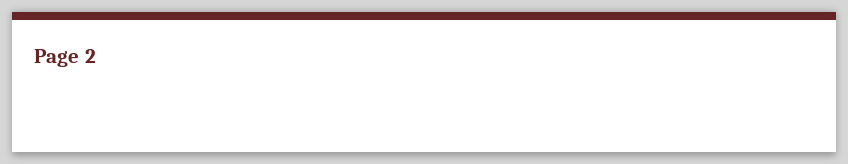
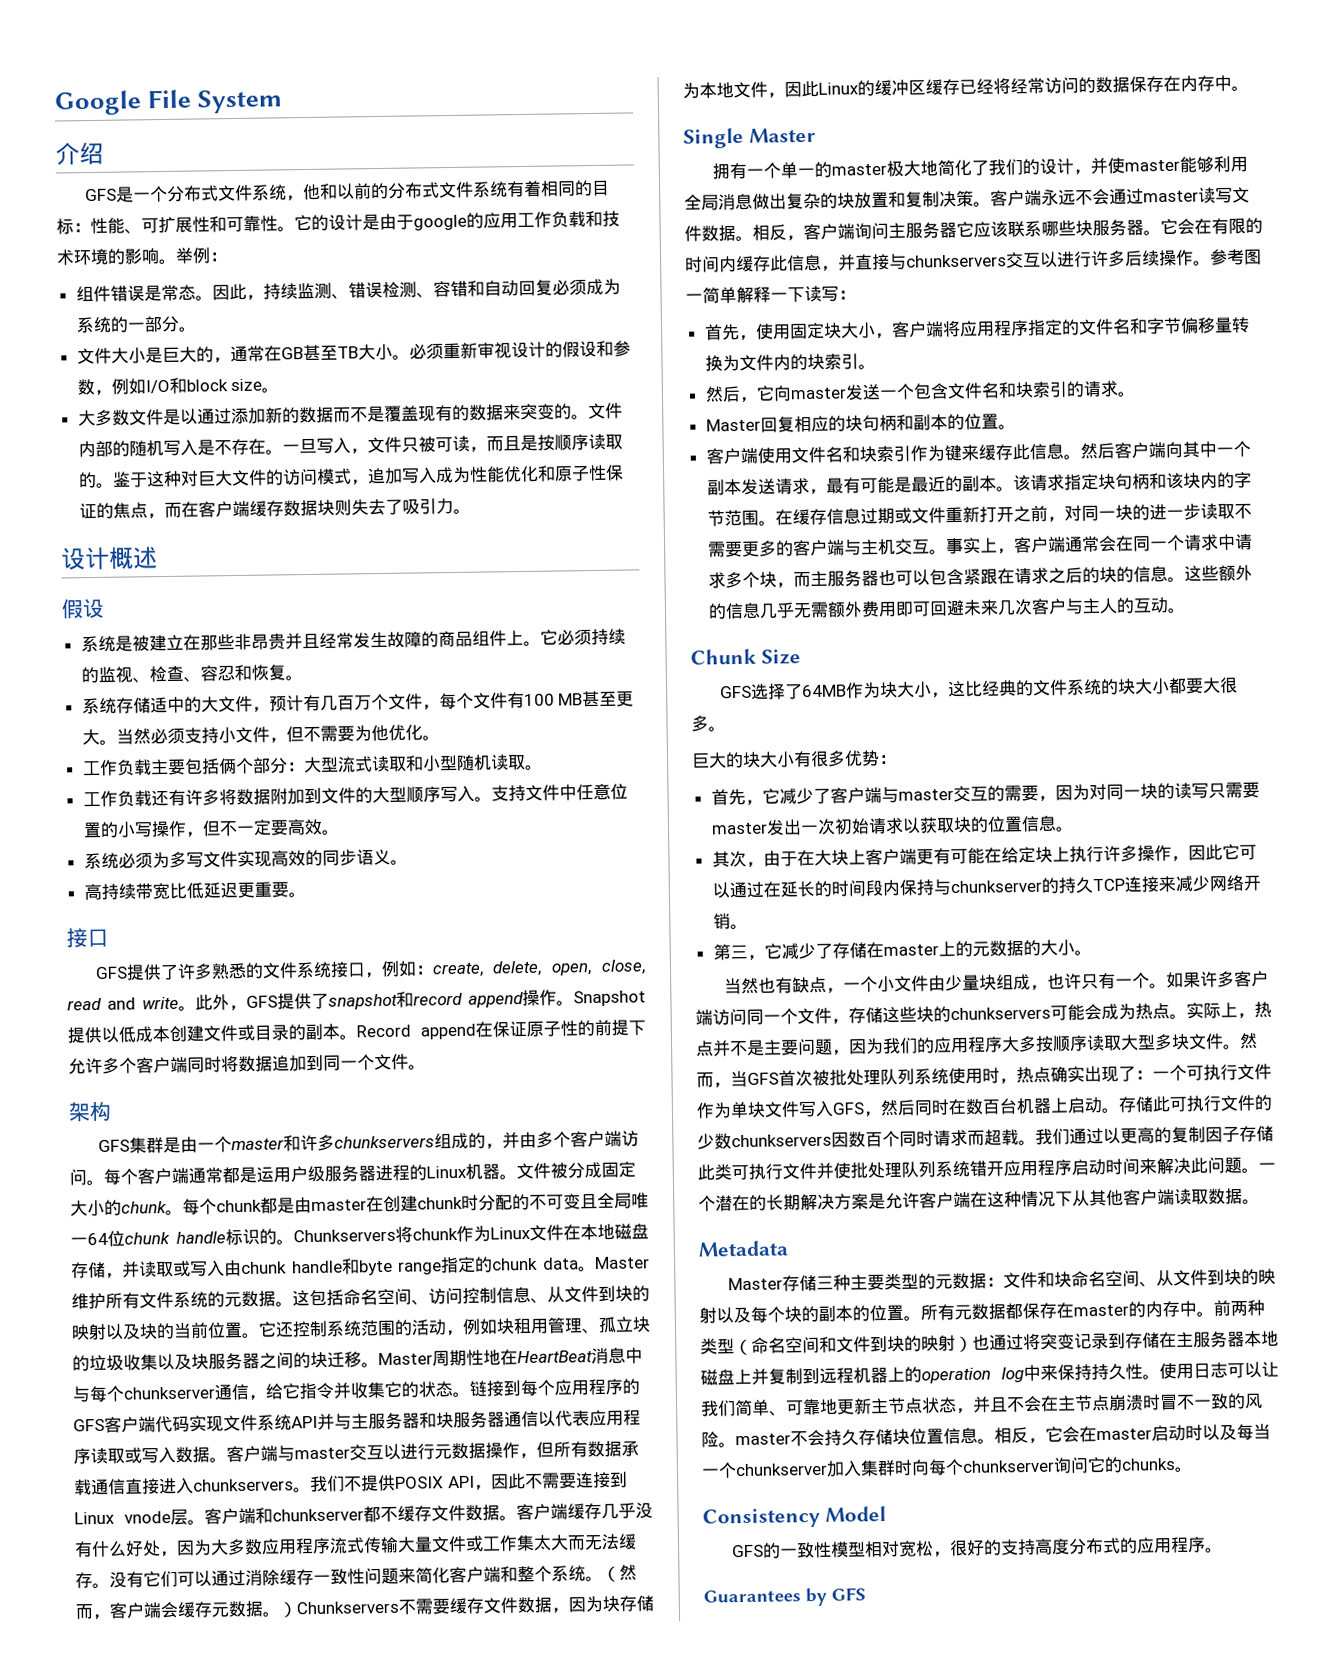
- Page 2
+ Google File System
+ 介绍
+ GFS是一个分布式文件系统，他和以前的分布式文件系统有着相同的目标：性能、可扩展性和可靠性。它的设计是由于google的应用工作负载和技术环境的影响。举例：
+ 组件错误是常态。因此，持续监测、错误检测、容错和自动回复必须成为系统的一部分。
+ 文件大小是巨大的，通常在GB甚至TB大小。必须重新审视设计的假设和参数，例如I/O和block size。
+ 大多数文件是以通过添加新的数据而不是覆盖现有的数据来突变的。文件内部的随机写入是不存在。一旦写入，文件只被可读，而且是按顺序读取的。鉴于这种对巨大文件的访问模式，追加写入成为性能优化和原子性保证的焦点，而在客户端缓存数据块则失去了吸引力。
+ 设计概述
+ 假设
+ 系统是被建立在那些非昂贵并且经常发生故障的商品组件上。它必须持续的监视、检查、容忍和恢复。
+ 系统存储适中的大文件，预计有几百万个文件，每个文件有100 MB甚至更大。当然必须支持小文件，但不需要为他优化。
+ 工作负载主要包括俩个部分：大型流式读取和小型随机读取。
+ 工作负载还有许多将数据附加到文件的大型顺序写入。支持文件中任意位置的小写操作，但不一定要高效。
+ 系统必须为多写文件实现高效的同步语义。
+ 高持续带宽比低延迟更重要。
+ 接口
+ GFS提供了许多熟悉的文件系统接口，例如：create, delete, open, close, read and write。此外，GFS提供了snapshot和record append操作。Snapshot提供以低成本创建文件或目录的副本。Record append在保证原子性的前提下允许多个客户端同时将数据追加到同一个文件。
+ 架构
+ GFS集群是由一个master和许多chunkservers组成的，并由多个客户端访问。每个客户端通常都是运用户级服务器进程的Linux机器。文件被分成固定大小的chunk。每个chunk都是由master在创建chunk时分配的不可变且全局唯一64位chunk handle标识的。Chunkservers将chunk作为Linux文件在本地磁盘存储，并读取或写入由chunk handle和byte range指定的chunk data。Master维护所有文件系统的元数据。这包括命名空间、访问控制信息、从文件到块的映射以及块的当前位置。它还控制系统范围的活动，例如块租用管理、孤立块的垃圾收集以及块服务器之间的块迁移。Master周期性地在HeartBeat消息中与每个chunkserver通信，给它指令并收集它的状态。链接到每个应用程序的GFS客户端代码实现文件系统API并与主服务器和块服务器通信以代表应用程序读取或写入数据。客户端与master交互以进行元数据操作，但所有数据承载通信直接进入chunkservers。我们不提供POSIX API，因此不需要连接到Linux vnode层。客户端和chunkserver都不缓存文件数据。客户端缓存几乎没有什么好处，因为大多数应用程序流式传输大量文件或工作集太大而无法缓存。没有它们可以通过消除缓存一致性问题来简化客户端和整个系统。（然而，客户端会缓存元数据。）Chunkservers不需要缓存文件数据，因为块存储为本地文件，因此Linux的缓冲区缓存已经将经常访问的数据保存在内存中。
+ Single Master
+ 拥有一个单一的master极大地简化了我们的设计，并使master能够利用全局消息做出复杂的块放置和复制决策。客户端永远不会通过master读写文件数据。相反，客户端询问主服务器它应该联系哪些块服务器。它会在有限的时间内缓存此信息，并直接与chunkservers交互以进行许多后续操作。参考图一简单解释一下读写：
+ 首先，使用固定块大小，客户端将应用程序指定的文件名和字节偏移量转换为文件内的块索引。
+ 然后，它向master发送一个包含文件名和块索引的请求。
+ Master回复相应的块句柄和副本的位置。
+ 客户端使用文件名和块索引作为键来缓存此信息。然后客户端向其中一个副本发送请求，最有可能是最近的副本。该请求指定块句柄和该块内的字节范围。在缓存信息过期或文件重新打开之前，对同一块的进一步读取不需要更多的客户端与主机交互。事实上，客户端通常会在同一个请求中请求多个块，而主服务器也可以包含紧跟在请求之后的块的信息。这些额外的信息几乎无需额外费用即可回避未来几次客户与主人的互动。
+ Chunk Size
+ GFS选择了64MB作为块大小，这比经典的文件系统的块大小都要大很多。
+ 巨大的块大小有很多优势：
+ 首先，它减少了客户端与master交互的需要，因为对同一块的读写只需要master发出一次初始请求以获取块的位置信息。
+ 其次，由于在大块上客户端更有可能在给定块上执行许多操作，因此它可以通过在延长的时间段内保持与chunkserver的持久TCP连接来减少网络开销。
+ 第三，它减少了存储在master上的元数据的大小。
+ 当然也有缺点，一个小文件由少量块组成，也许只有一个。如果许多客户端访问同一个文件，存储这些块的chunkservers可能会成为热点。实际上，热点并不是主要问题，因为我们的应用程序大多按顺序读取大型多块文件。然而，当GFS首次被批处理队列系统使用时，热点确实出现了：一个可执行文件作为单块文件写入GFS，然后同时在数百台机器上启动。存储此可执行文件的少数chunkservers因数百个同时请求而超载。我们通过以更高的复制因子存储此类可执行文件并使批处理队列系统错开应用程序启动时间来解决此问题。一个潜在的长期解决方案是允许客户端在这种情况下从其他客户端读取数据。
+ Metadata
+ Master存储三种主要类型的元数据：文件和块命名空间、从文件到块的映射以及每个块的副本的位置。所有元数据都保存在master的内存中。前两种类型（命名空间和文件到块的映射）也通过将突变记录到存储在主服务器本地磁盘上并复制到远程机器上的operation log中来保持持久性。使用日志可以让我们简单、可靠地更新主节点状态，并且不会在主节点崩溃时冒不一致的风险。master不会持久存储块位置信息。相反，它会在master启动时以及每当一个chunkserver加入集群时向每个chunkserver询问它的chunks。
+ Consistency Model
+ GFS的一致性模型相对宽松，很好的支持高度分布式的应用程序。
+ Guarantees by GFS

